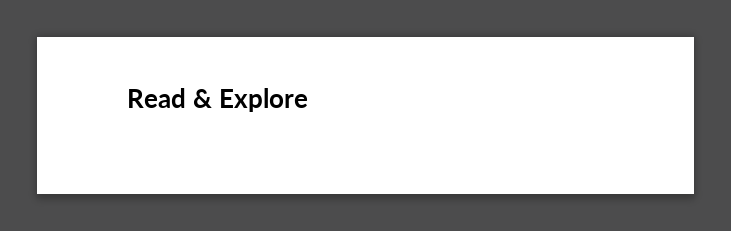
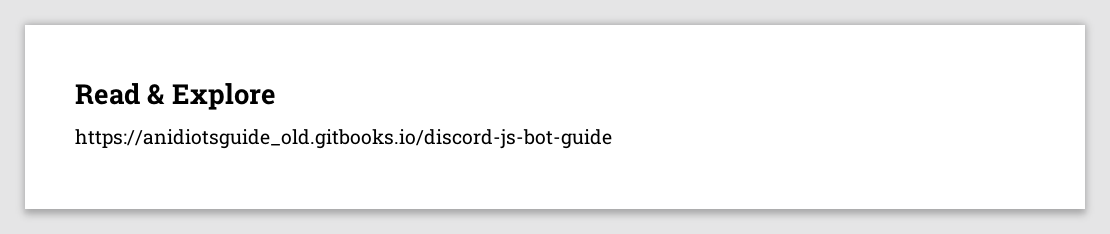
+ https://anidiotsguide_old.gitbooks.io/discord-js-bot-guide

